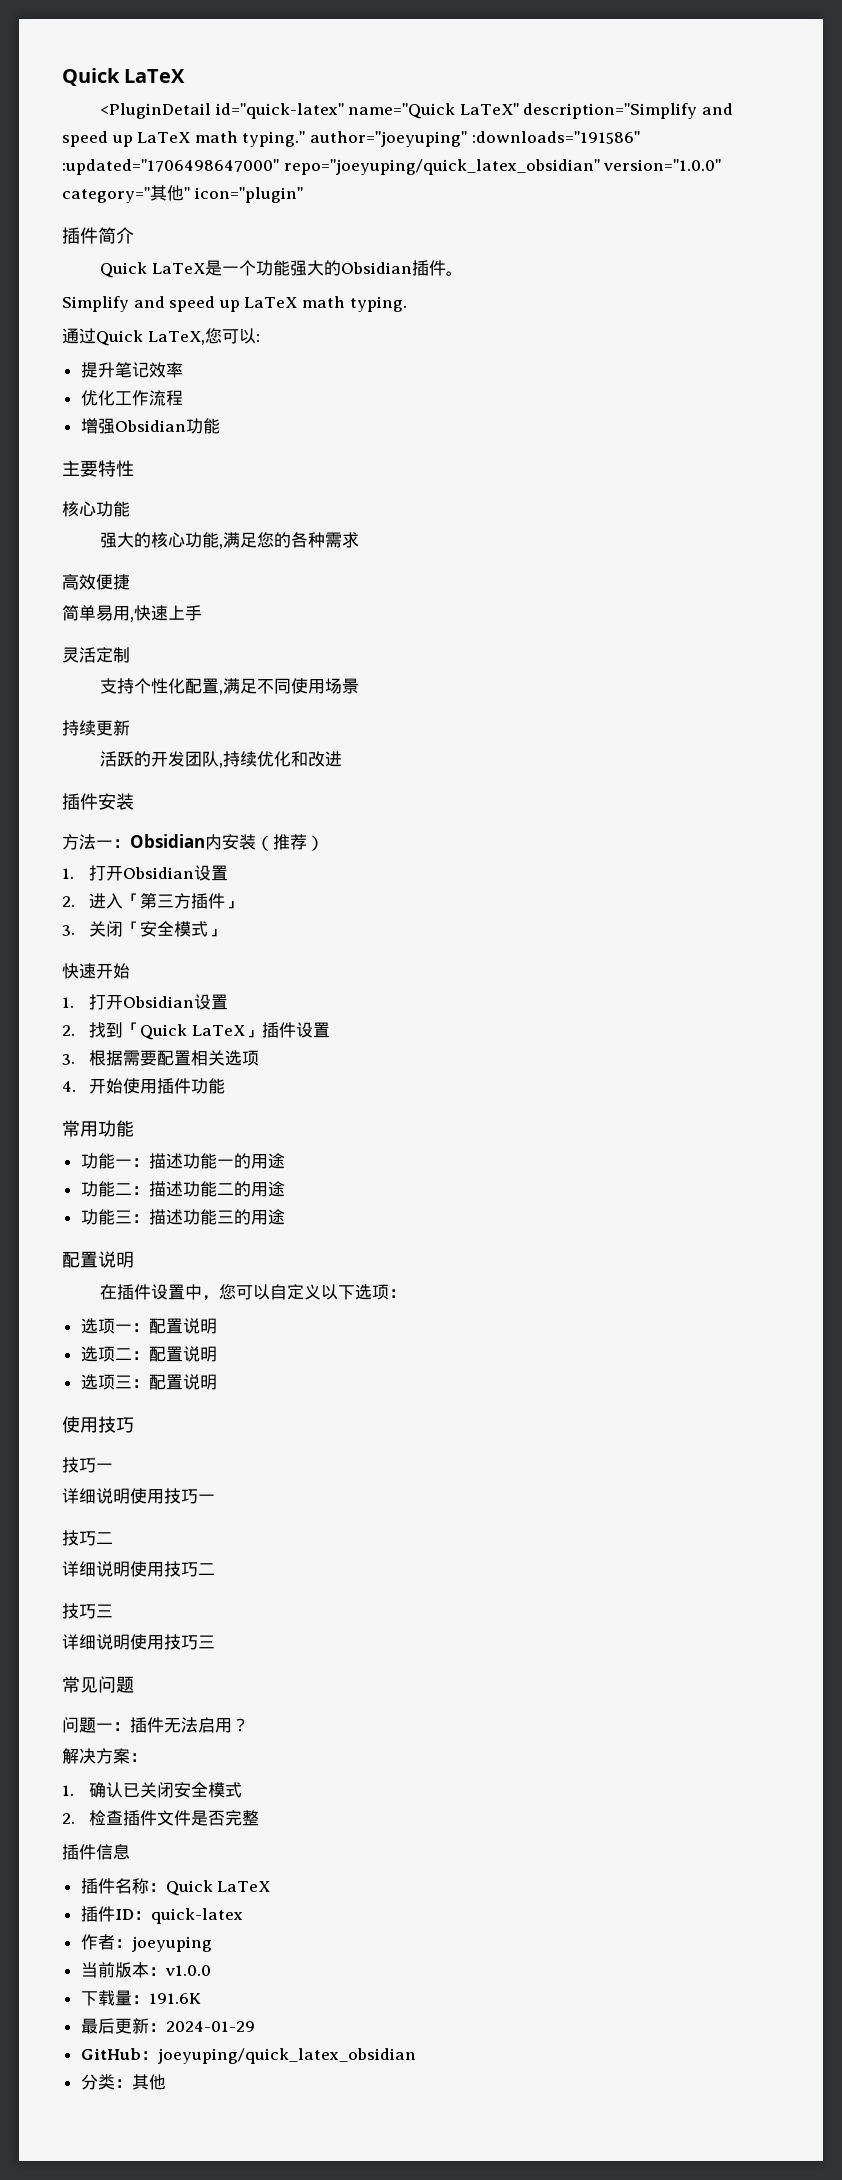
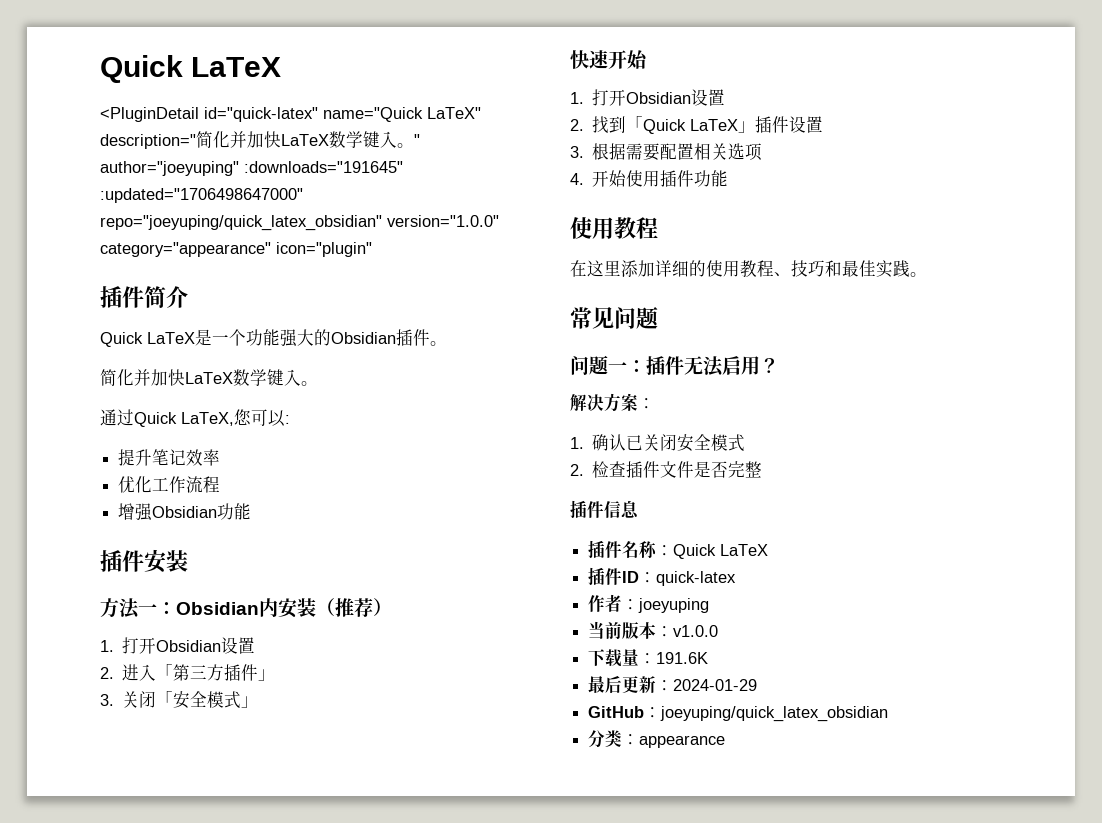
- <PluginDetail id="quick-latex" name="Quick LaTeX" description="Simplify and speed up LaTeX math typing." author="joeyuping" :downloads="191586" :updated="1706498647000" repo="joeyuping/quick_latex_obsidian" version="1.0.0" category="其他" icon="plugin"
+ <PluginDetail id="quick-latex" name="Quick LaTeX" description="简化并加快LaTeX数学键入。" author="joeyuping" :downloads="191645" :updated="1706498647000" repo="joeyuping/quick_latex_obsidian" version="1.0.0" category="appearance" icon="plugin"
  Quick LaTeX是一个功能强大的Obsidian插件。
- Simplify and speed up LaTeX math typing.
+ 简化并加快LaTeX数学键入。
- 主要特性
- 核心功能
- 强大的核心功能,满足您的各种需求
- 高效便捷
- 简单易用,快速上手
- 灵活定制
- 支持个性化配置,满足不同使用场景
- 持续更新
- 活跃的开发团队,持续优化和改进
  4.开始使用插件功能
- 常用功能
- 功能一：描述功能一的用途
- 功能二：描述功能二的用途
- 功能三：描述功能三的用途
- 配置说明
- 在插件设置中，您可以自定义以下选项：
- 选项一：配置说明
- 选项二：配置说明
- 选项三：配置说明
- 使用技巧
- 技巧一
- 详细说明使用技巧一
- 技巧二
- 详细说明使用技巧二
- 技巧三
- 详细说明使用技巧三
+ 使用教程
+ 在这里添加详细的使用教程、技巧和最佳实践。
- 分类：其他
+ 分类：appearance

